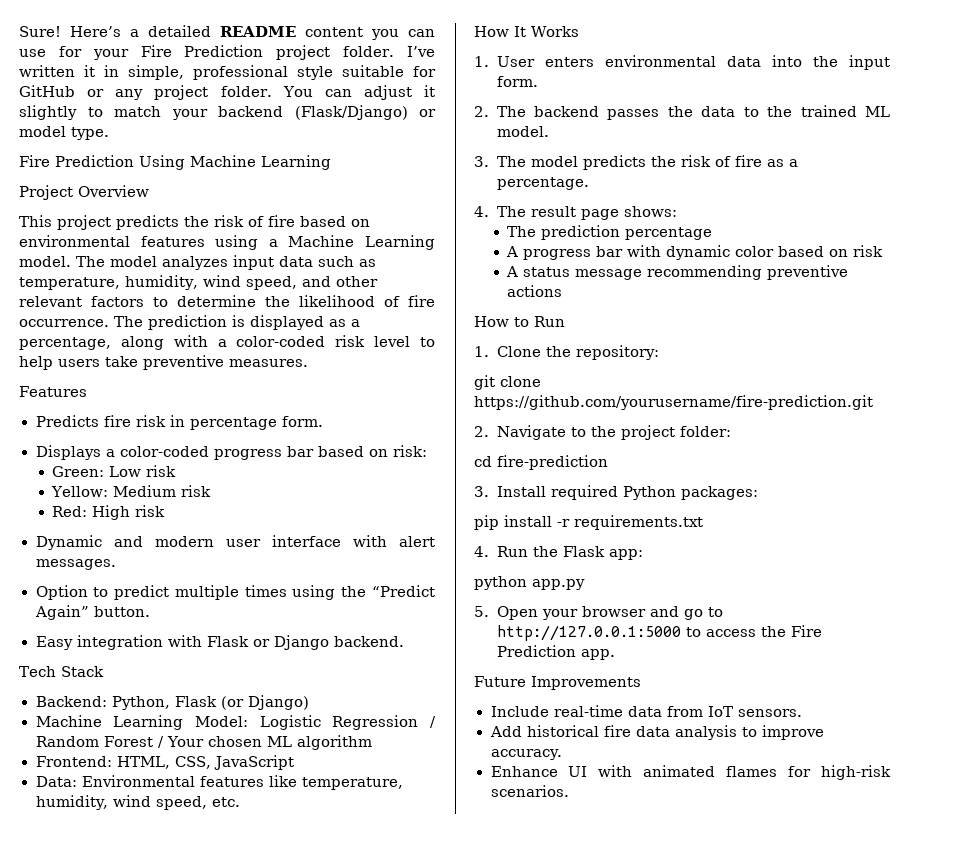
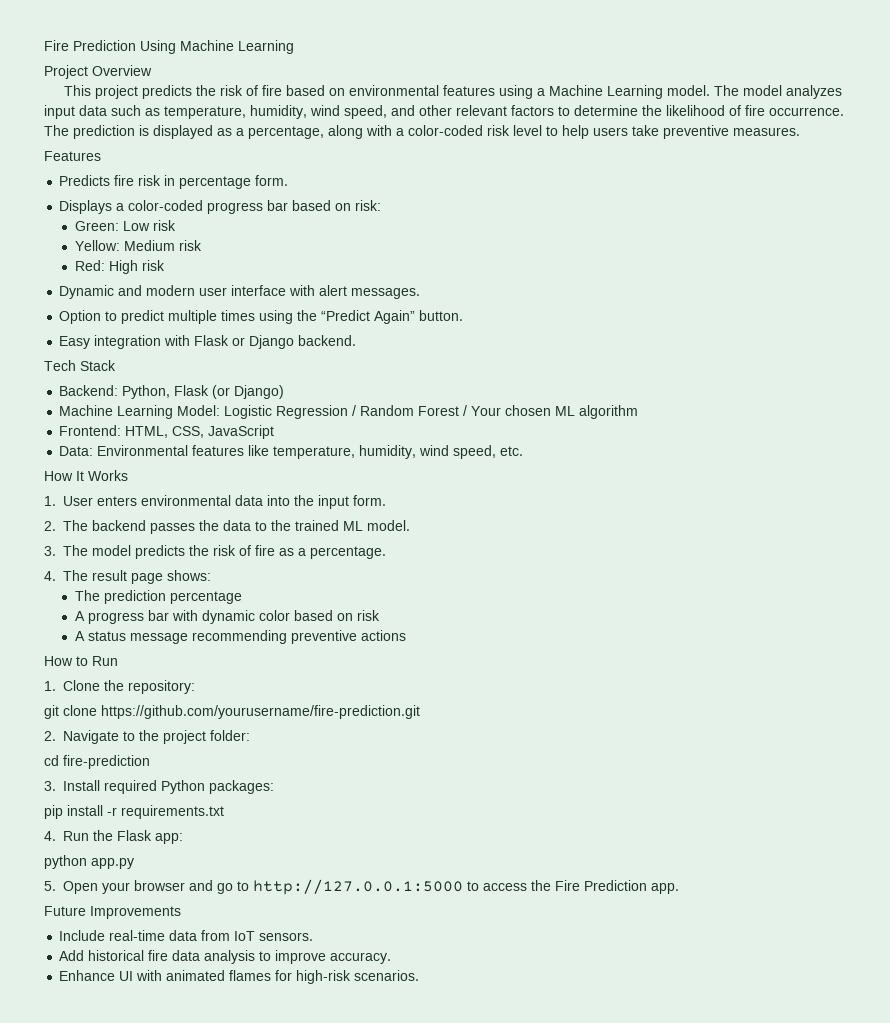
- Sure! Here’s a detailed README content you can use for your Fire Prediction project folder. I’ve written it in simple, professional style suitable for GitHub or any project folder. You can adjust it slightly to match your backend (Flask/Django) or model type.

